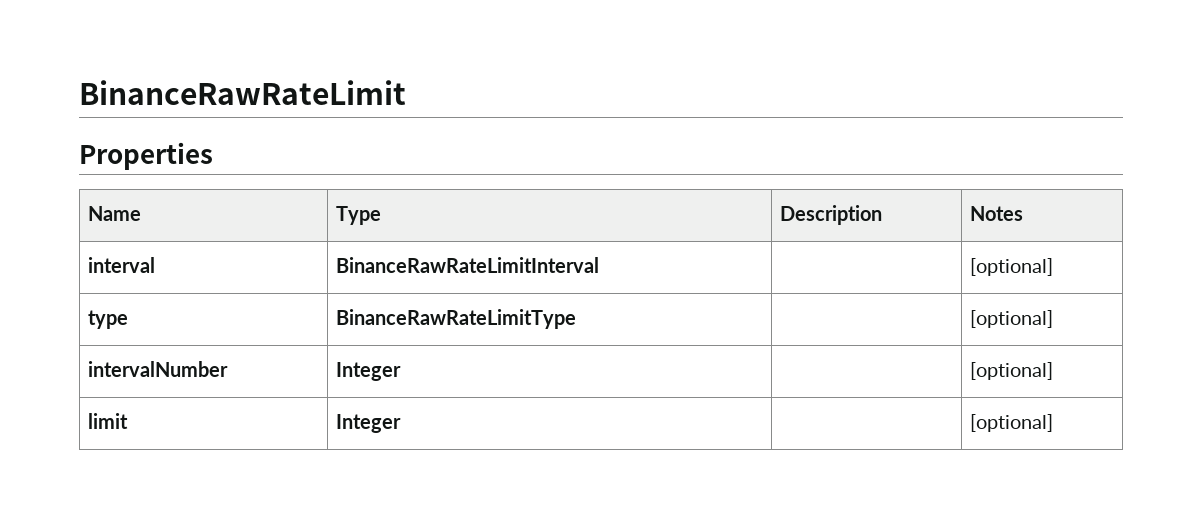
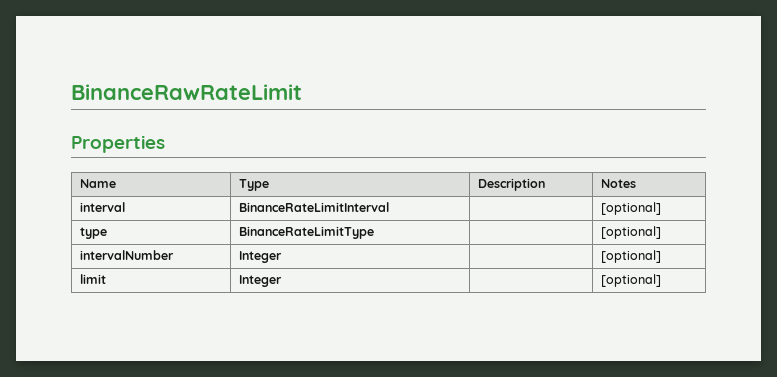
- interval | BinanceRawRateLimitInterval | | [optional]
+ interval | BinanceRateLimitInterval | | [optional]
- type | BinanceRawRateLimitType | | [optional]
+ type | BinanceRateLimitType | | [optional]

